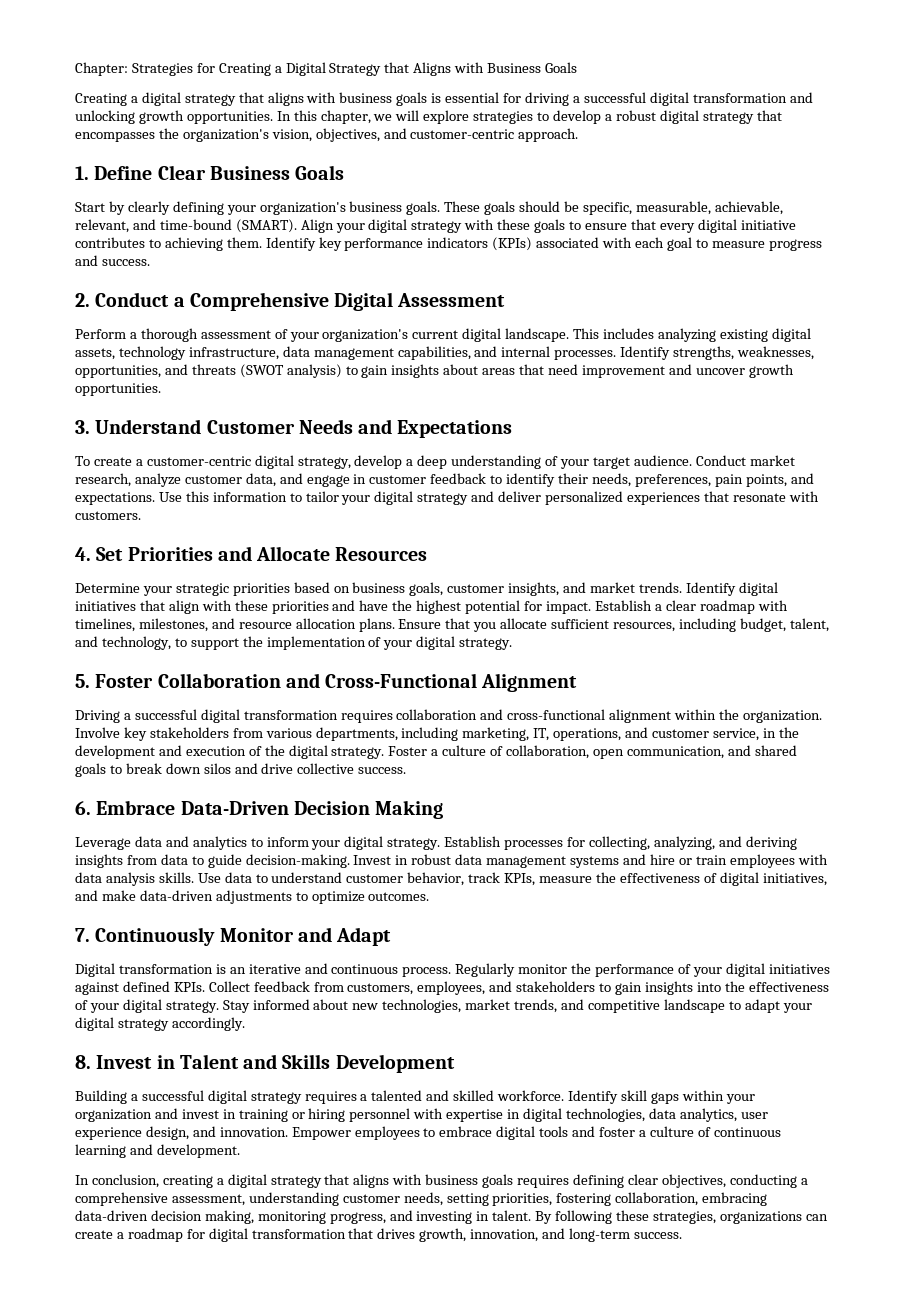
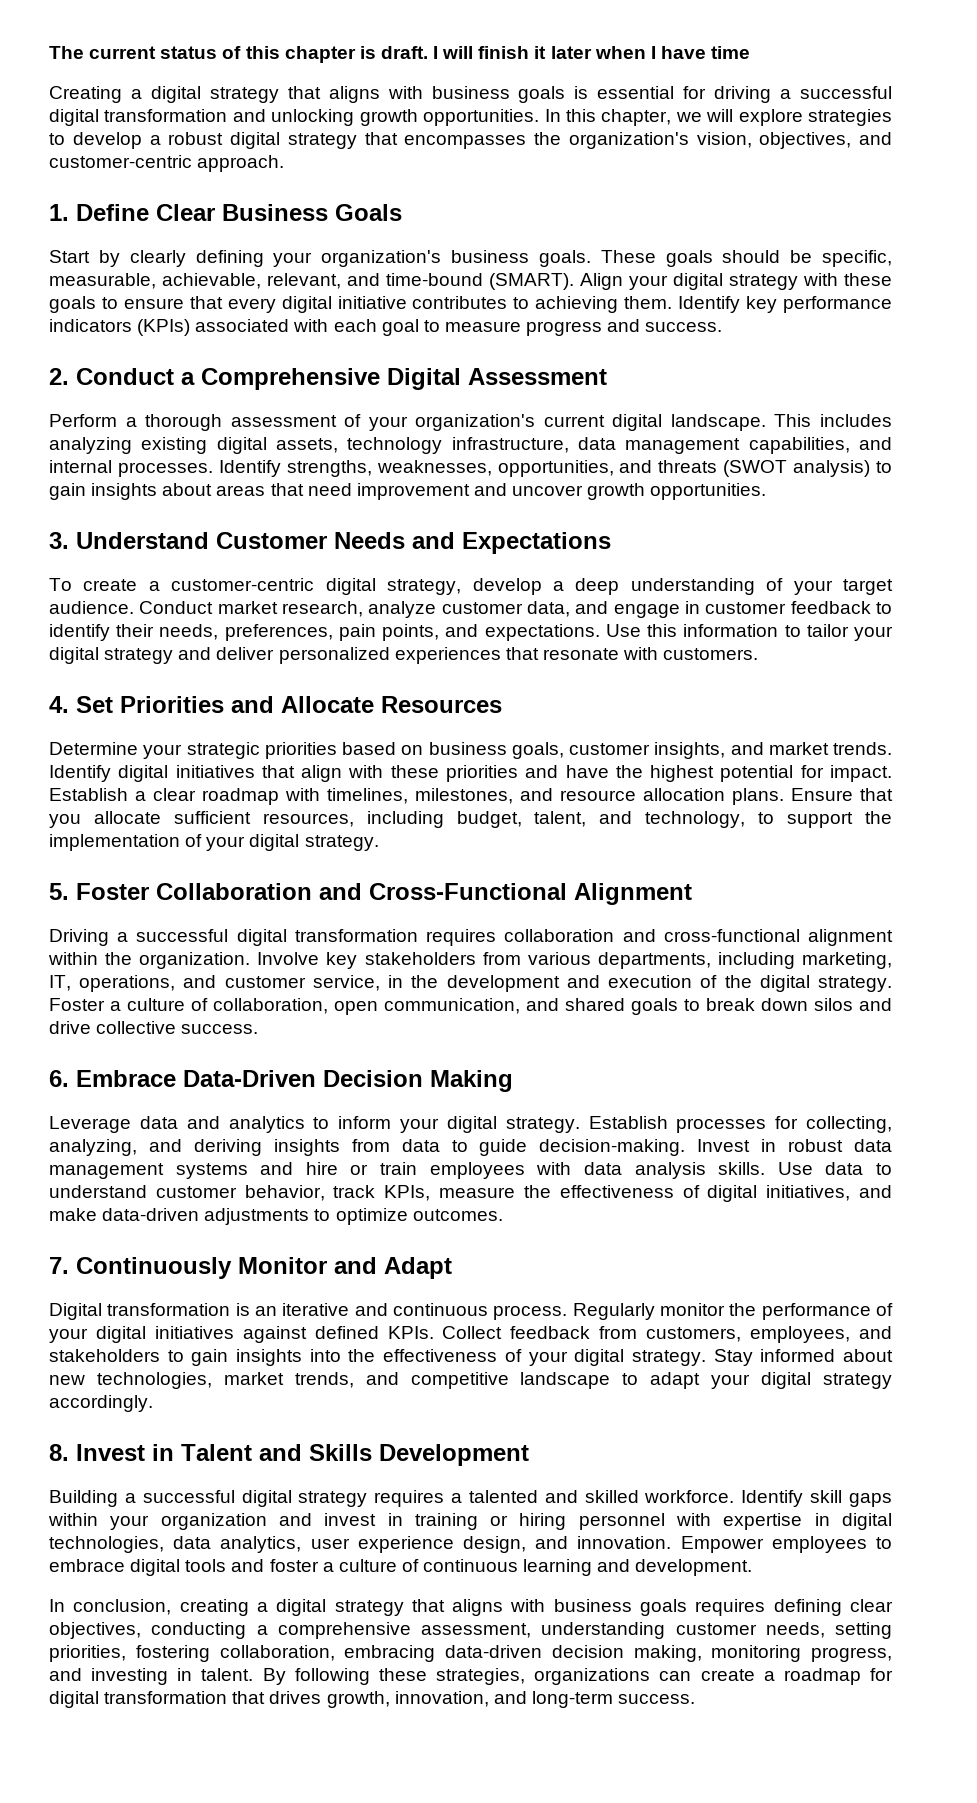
- Chapter: Strategies for Creating a Digital Strategy that Aligns with Business Goals
+ The current status of this chapter is draft. I will finish it later when I have time

